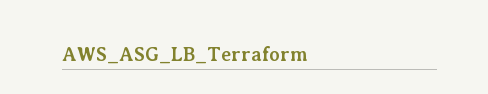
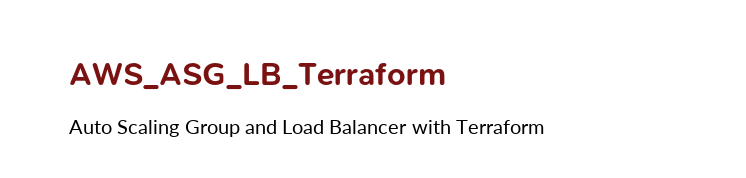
+ Auto Scaling Group and Load Balancer with Terraform

